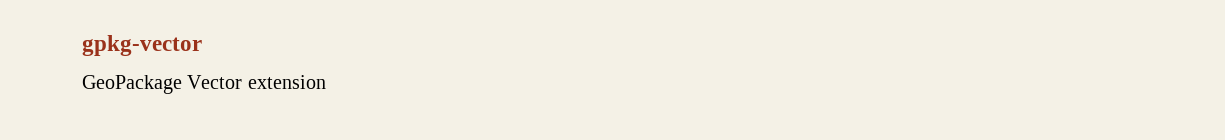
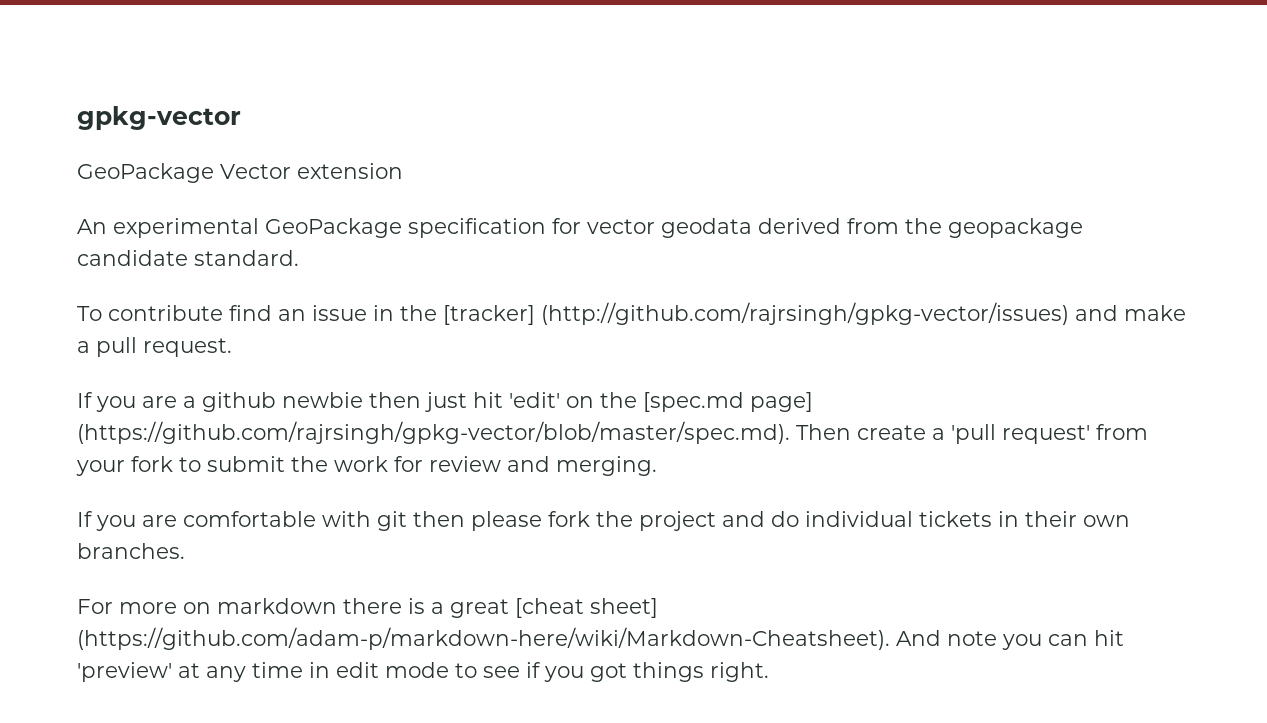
+ An experimental GeoPackage specification for vector geodata derived from the geopackage candidate standard.
+ To contribute find an issue in the [tracker] (http://github.com/rajrsingh/gpkg-vector/issues) and make a pull request.
+ If you are a github newbie then just hit 'edit' on the [spec.md page] (https://github.com/rajrsingh/gpkg-vector/blob/master/spec.md). Then create a 'pull request' from your fork to submit the work for review and merging.
+ If you are comfortable with git then please fork the project and do individual tickets in their own branches.
+ For more on markdown there is a great [cheat sheet] (https://github.com/adam-p/markdown-here/wiki/Markdown-Cheatsheet). And note you can hit 'preview' at any time in edit mode to see if you got things right.

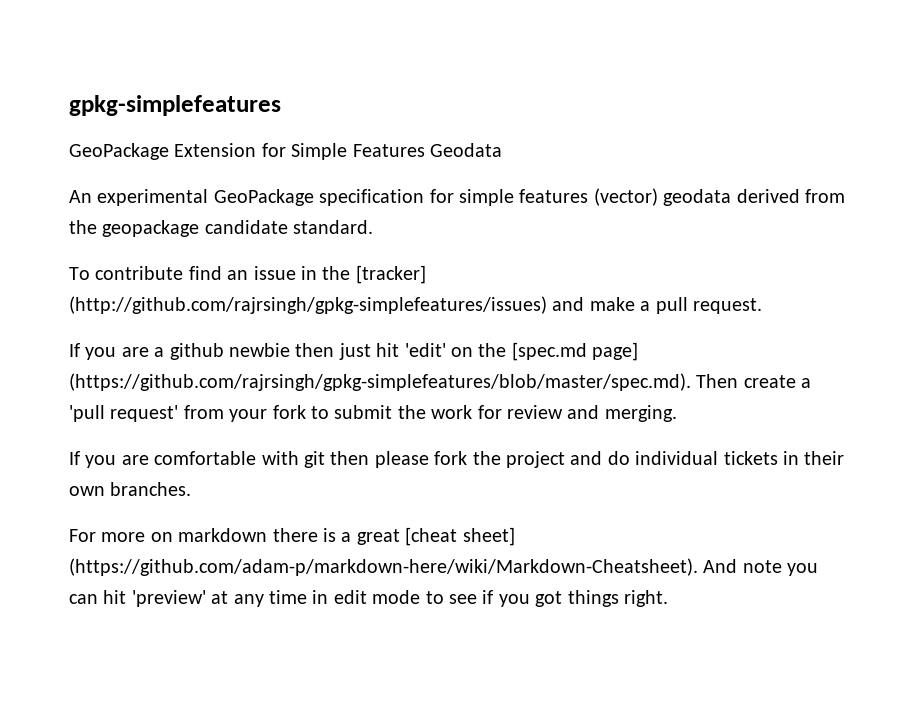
- gpkg-vector
- GeoPackage Vector extension
+ gpkg-simplefeatures
+ GeoPackage Extension for Simple Features Geodata
- An experimental GeoPackage specification for vector geodata derived from the geopackage candidate standard.
+ An experimental GeoPackage specification for simple features (vector) geodata derived from the geopackage candidate standard.
- To contribute find an issue in the [tracker] (http://github.com/rajrsingh/gpkg-vector/issues) and make a pull request.
+ To contribute find an issue in the [tracker] (http://github.com/rajrsingh/gpkg-simplefeatures/issues) and make a pull request.
- If you are a github newbie then just hit 'edit' on the [spec.md page] (https://github.com/rajrsingh/gpkg-vector/blob/master/spec.md). Then create a 'pull request' from your fork to submit the work for review and merging.
+ If you are a github newbie then just hit 'edit' on the [spec.md page] (https://github.com/rajrsingh/gpkg-simplefeatures/blob/master/spec.md). Then create a 'pull request' from your fork to submit the work for review and merging.

